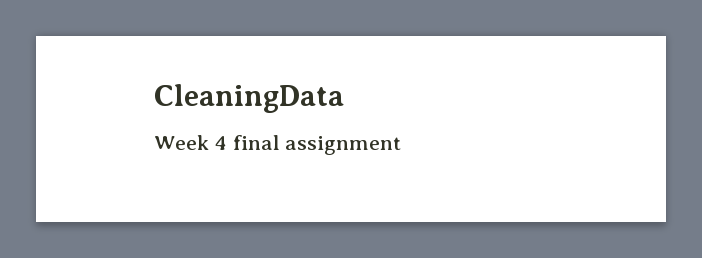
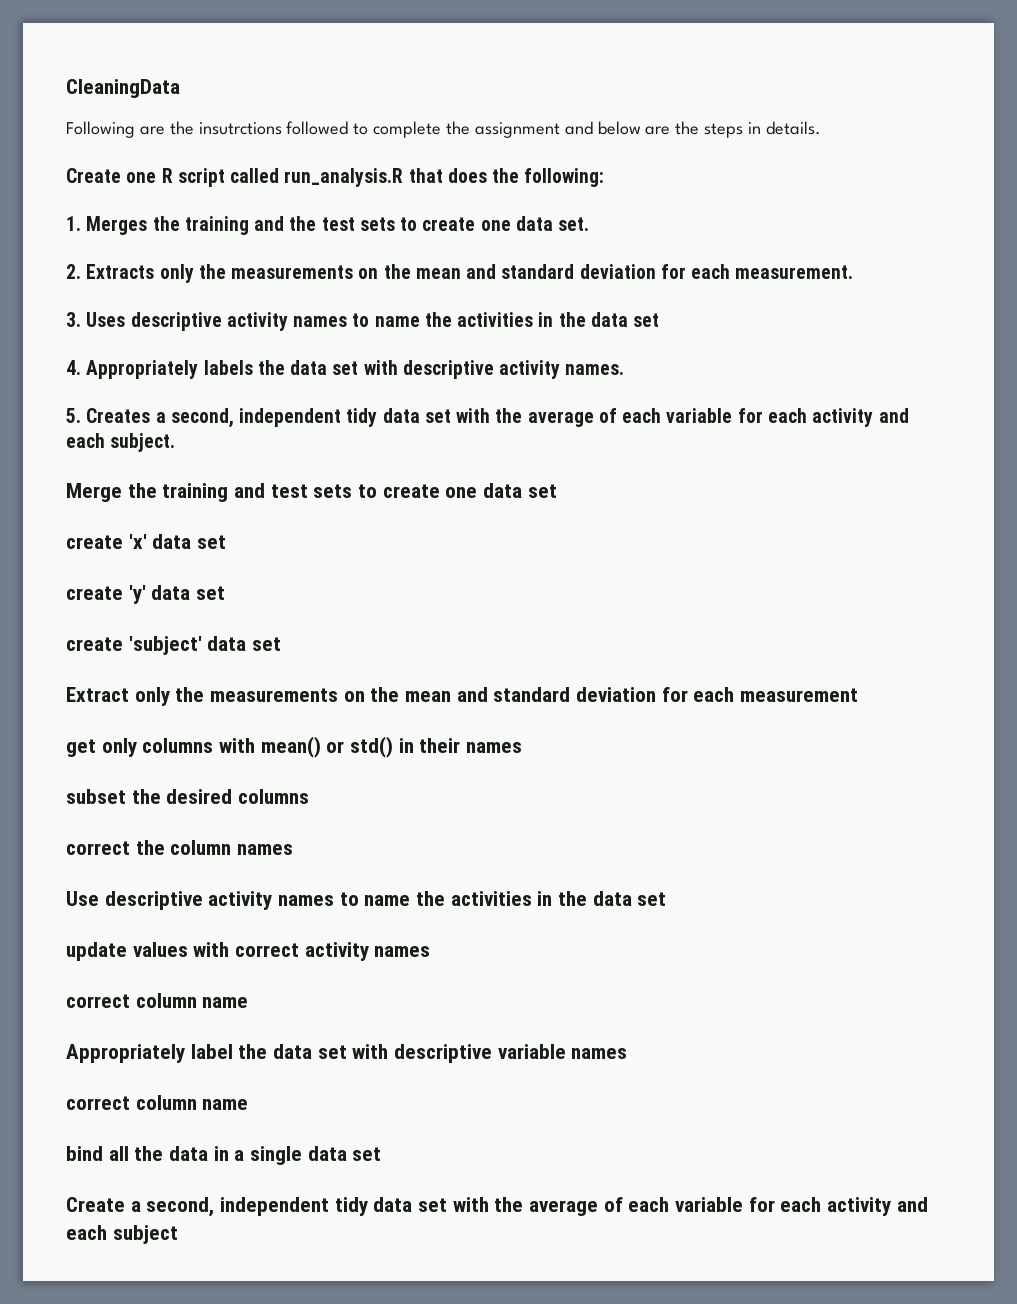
- Week 4 final assignment
+ Following are the insutrctions followed to complete the assignment and below are the steps in details.
+ Create one R script called run_analysis.R that does the following:
+ 1. Merges the training and the test sets to create one data set.
+ 2. Extracts only the measurements on the mean and standard deviation for each measurement.
+ 3. Uses descriptive activity names to name the activities in the data set
+ 4. Appropriately labels the data set with descriptive activity names.
+ 5. Creates a second, independent tidy data set with the average of each variable for each activity and each subject.
+ Merge the training and test sets to create one data set
+ create 'x' data set
+ create 'y' data set
+ create 'subject' data set
+ Extract only the measurements on the mean and standard deviation for each measurement
+ get only columns with mean() or std() in their names
+ subset the desired columns
+ correct the column names
+ Use descriptive activity names to name the activities in the data set
+ update values with correct activity names
+ correct column name
+ Appropriately label the data set with descriptive variable names
+ correct column name
+ bind all the data in a single data set
+ Create a second, independent tidy data set with the average of each variable for each activity and each subject

